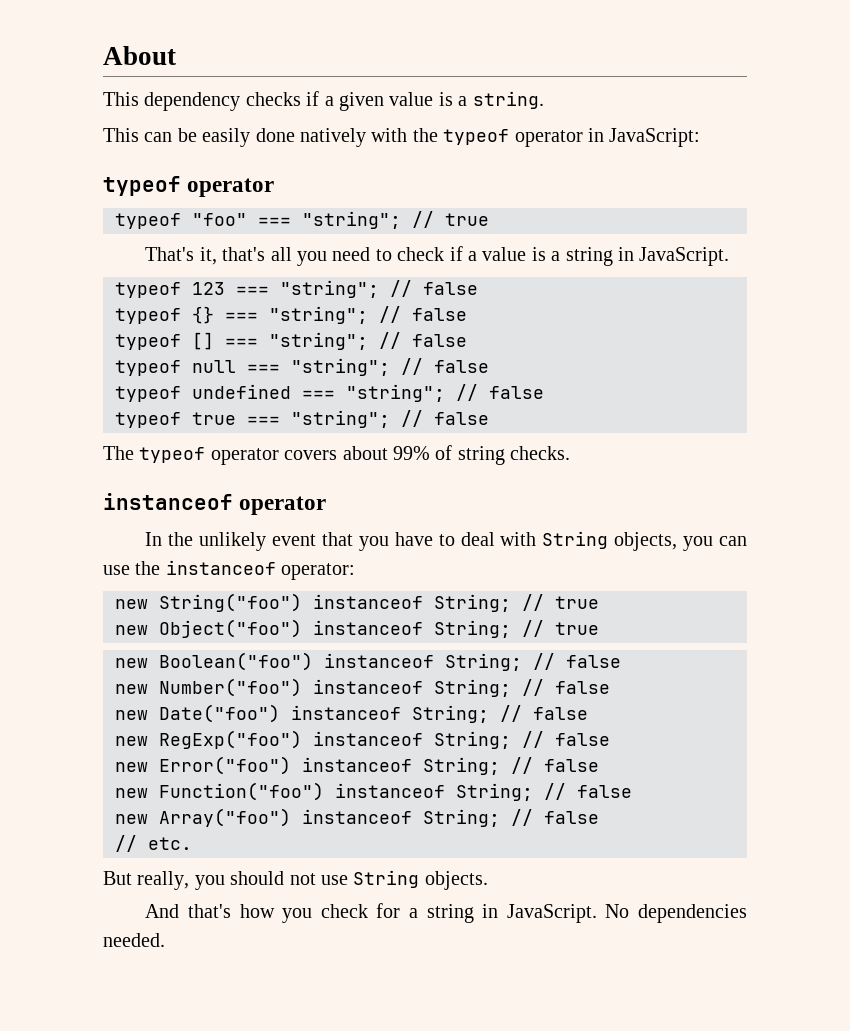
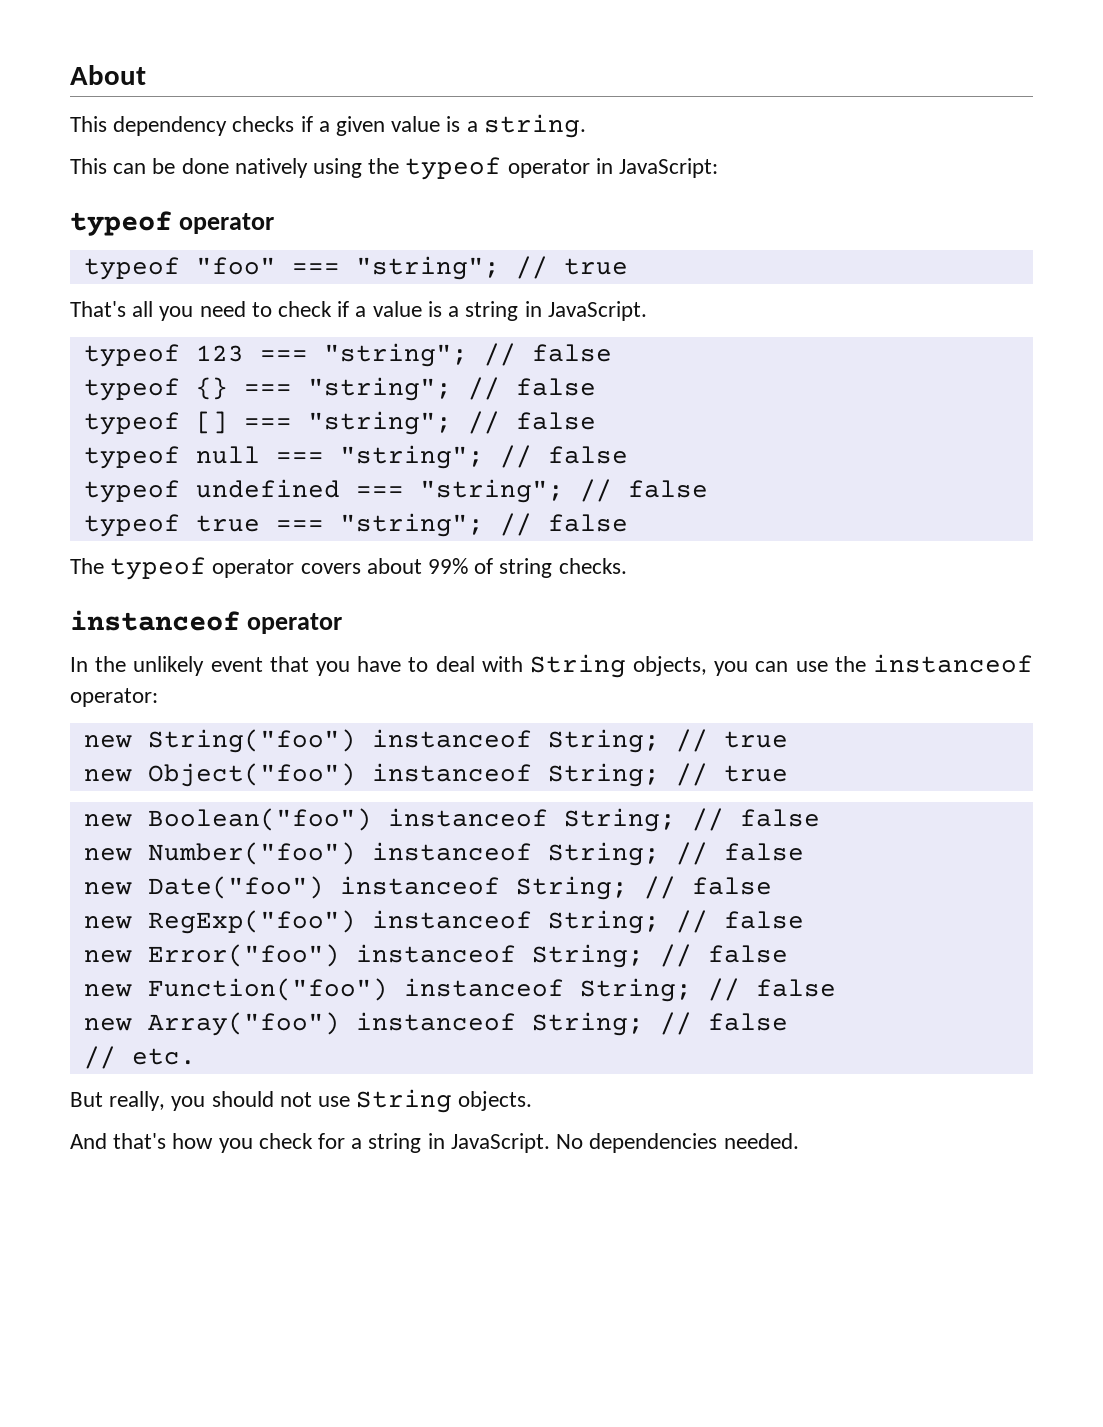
- This can be easily done natively with the typeof operator in JavaScript:
+ This can be done natively using the typeof operator in JavaScript:
- That's it, that's all you need to check if a value is a string in JavaScript.
+ That's all you need to check if a value is a string in JavaScript.

